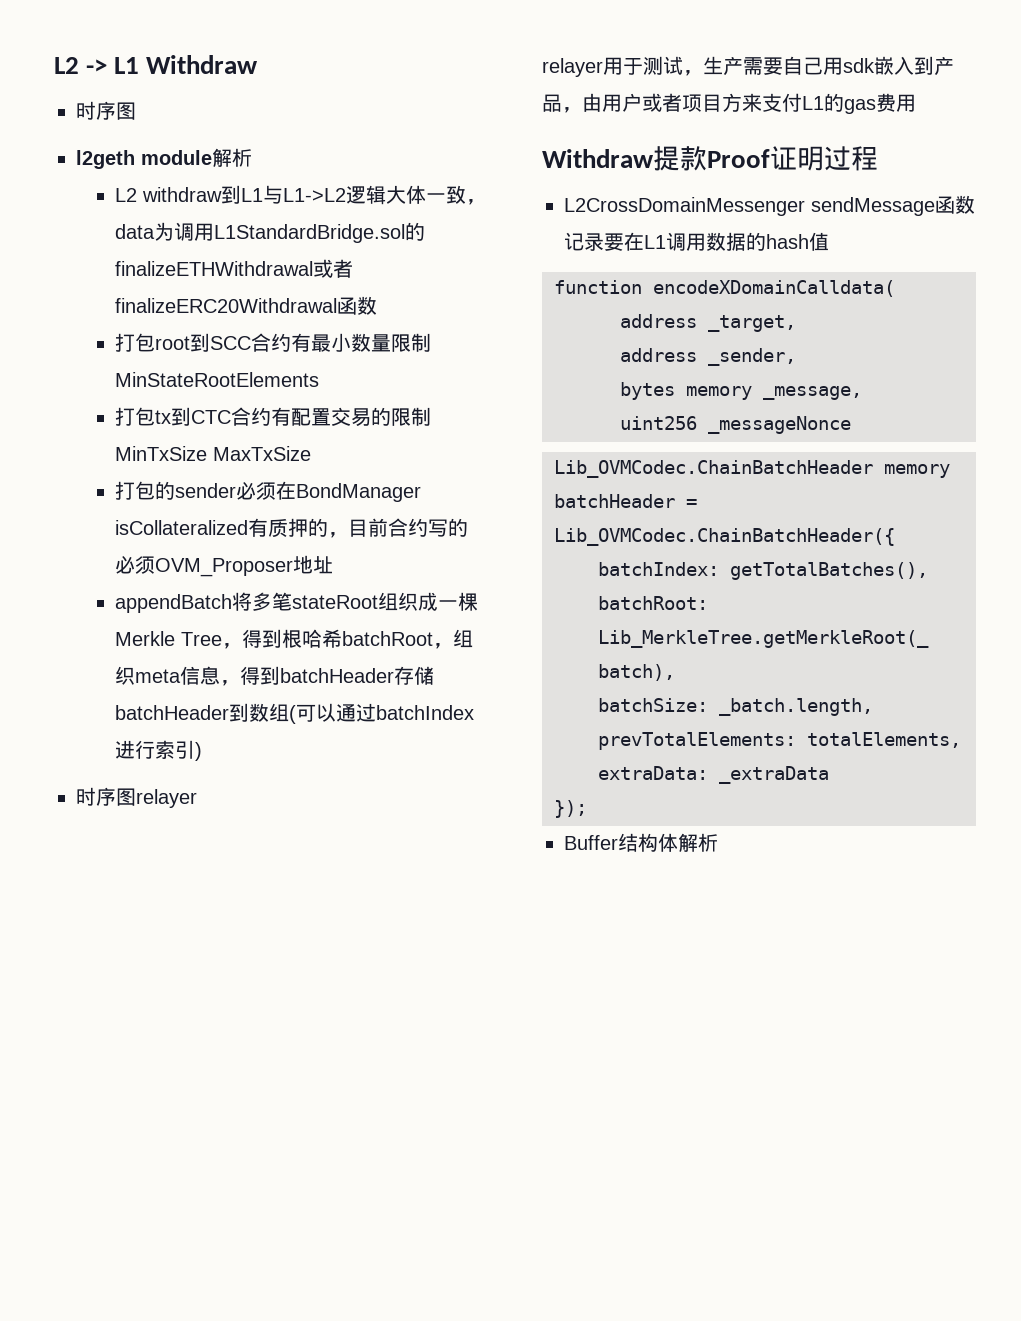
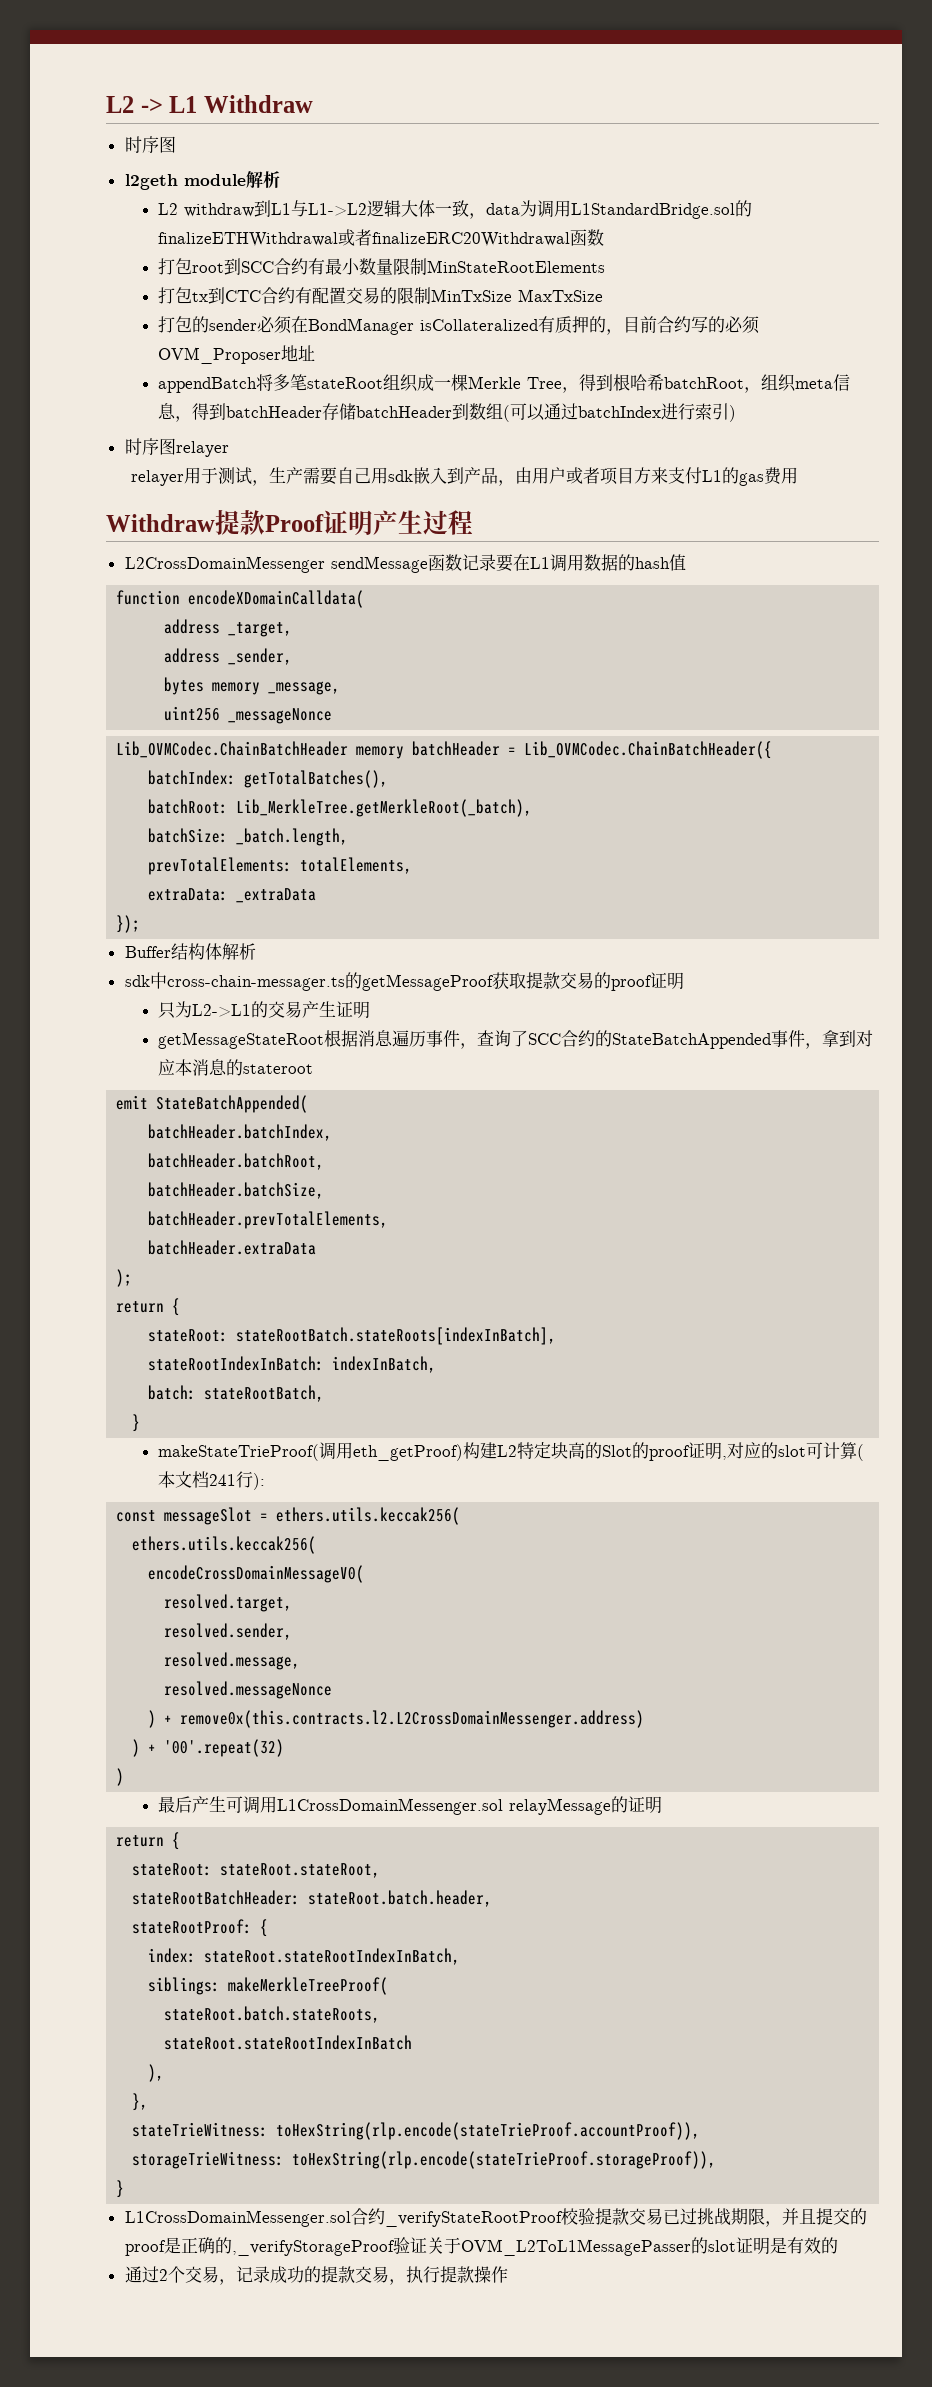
- Withdraw提款Proof证明过程
+ Withdraw提款Proof证明产生过程
+ sdk中cross-chain-messager.ts的getMessageProof获取提款交易的proof证明
+ 只为L2->L1的交易产生证明
+ getMessageStateRoot根据消息遍历事件，查询了SCC合约的StateBatchAppended事件，拿到对应本消息的stateroot
+ emit StateBatchAppended(
+ batchHeader.batchIndex,
+ batchHeader.batchRoot,
+ batchHeader.batchSize,
+ batchHeader.prevTotalElements,
+ batchHeader.extraData
+ );
+ return {
+ stateRoot: stateRootBatch.stateRoots[indexInBatch],
+ stateRootIndexInBatch: indexInBatch,
+ batch: stateRootBatch,
+ }
+ makeStateTrieProof(调用eth_getProof)构建L2特定块高的Slot的proof证明,对应的slot可计算(本文档241行):
+ const messageSlot = ethers.utils.keccak256(
+ ethers.utils.keccak256(
+ encodeCrossDomainMessageV0(
+ resolved.target,
+ resolved.sender,
+ resolved.message,
+ resolved.messageNonce
+ ) + remove0x(this.contracts.l2.L2CrossDomainMessenger.address)
+ ) + '00'.repeat(32)
+ )
+ 最后产生可调用L1CrossDomainMessenger.sol relayMessage的证明
+ return {
+ stateRoot: stateRoot.stateRoot,
+ stateRootBatchHeader: stateRoot.batch.header,
+ stateRootProof: {
+ index: stateRoot.stateRootIndexInBatch,
+ siblings: makeMerkleTreeProof(
+ stateRoot.batch.stateRoots,
+ stateRoot.stateRootIndexInBatch
+ ),
+ },
+ stateTrieWitness: toHexString(rlp.encode(stateTrieProof.accountProof)),
+ storageTrieWitness: toHexString(rlp.encode(stateTrieProof.storageProof)),
+ }
+ L1CrossDomainMessenger.sol合约_verifyStateRootProof校验提款交易已过挑战期限，并且提交的proof是正确的,_verifyStorageProof验证关于OVM_L2ToL1MessagePasser的slot证明是有效的
+ 通过2个交易，记录成功的提款交易，执行提款操作

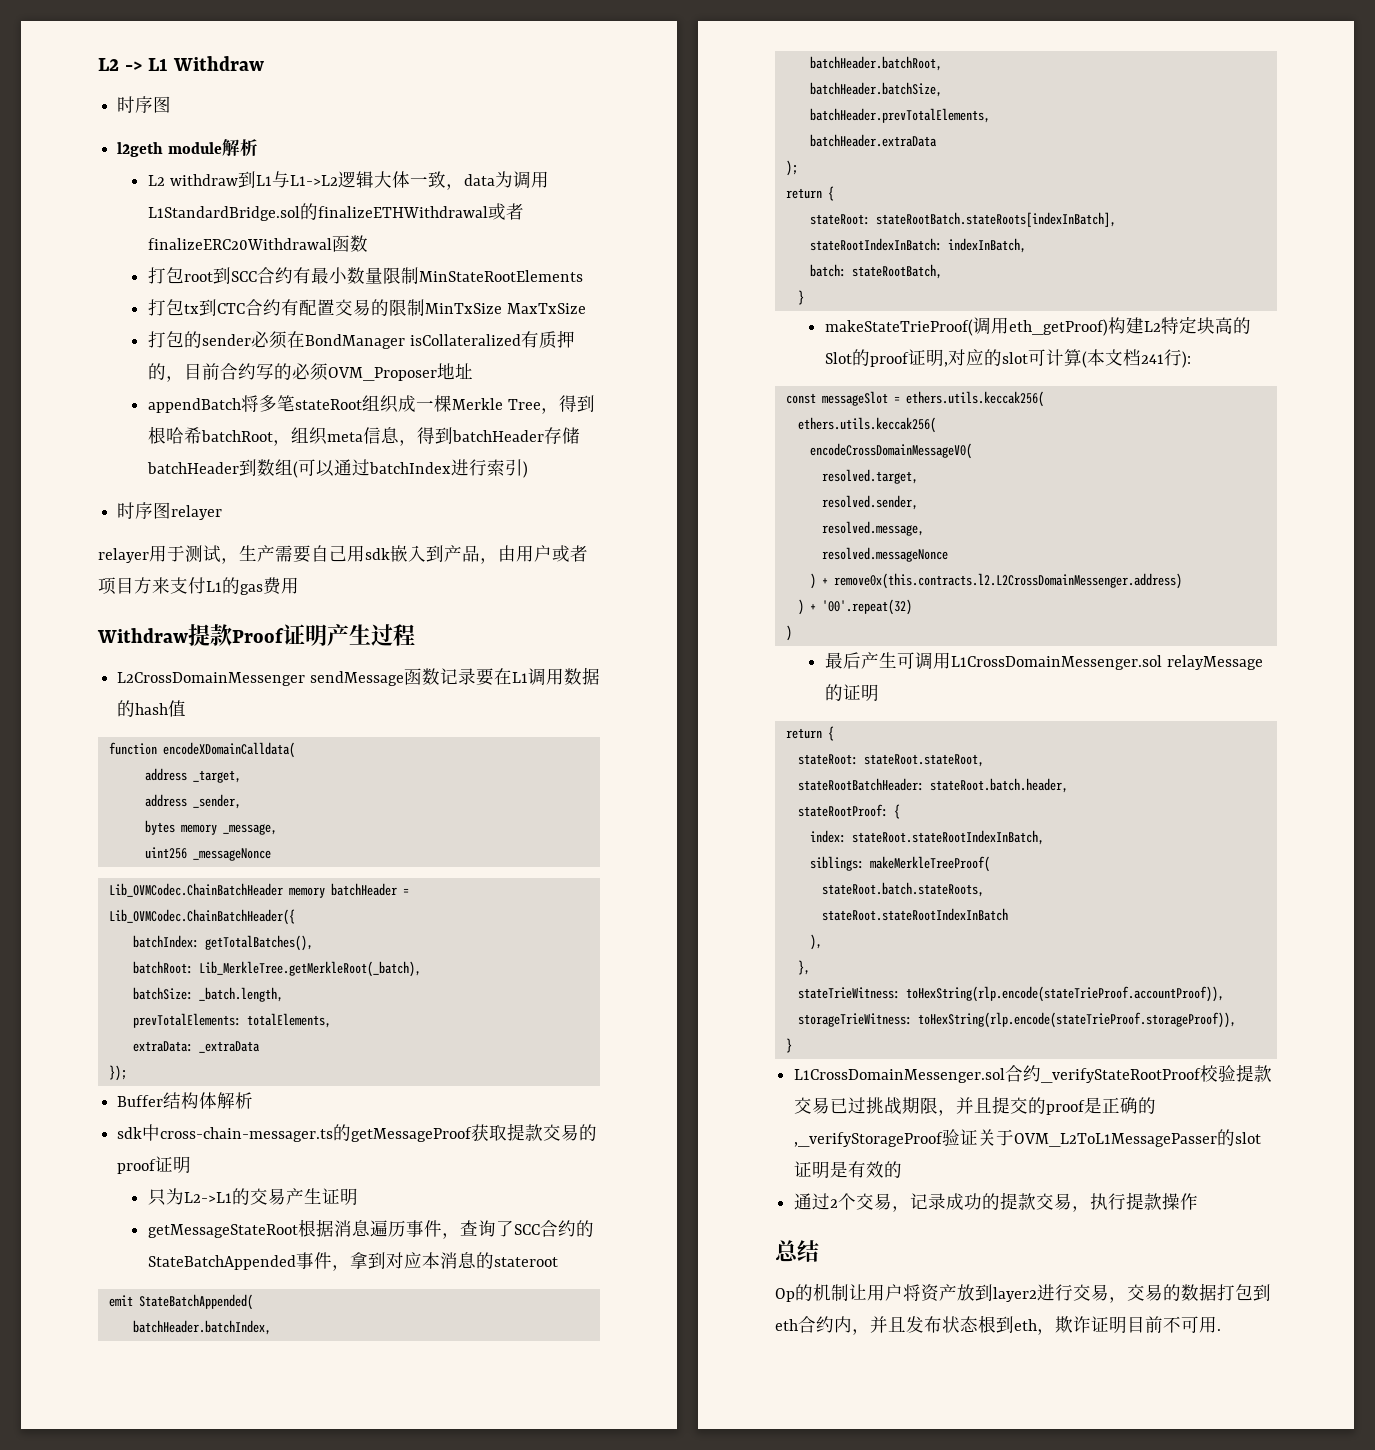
+ 总结
+ Op的机制让用户将资产放到layer2进行交易，交易的数据打包到eth合约内，并且发布状态根到eth，欺诈证明目前不可用.

